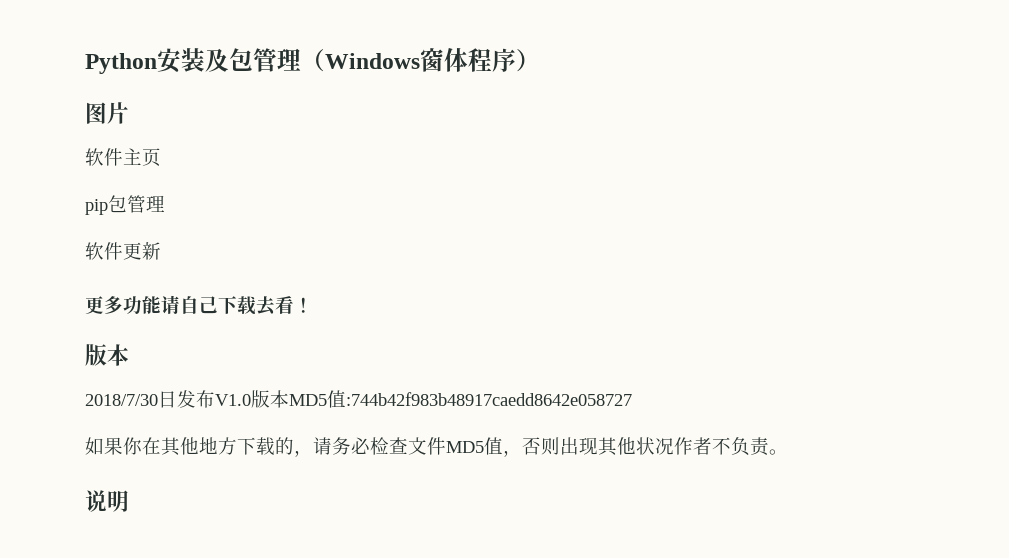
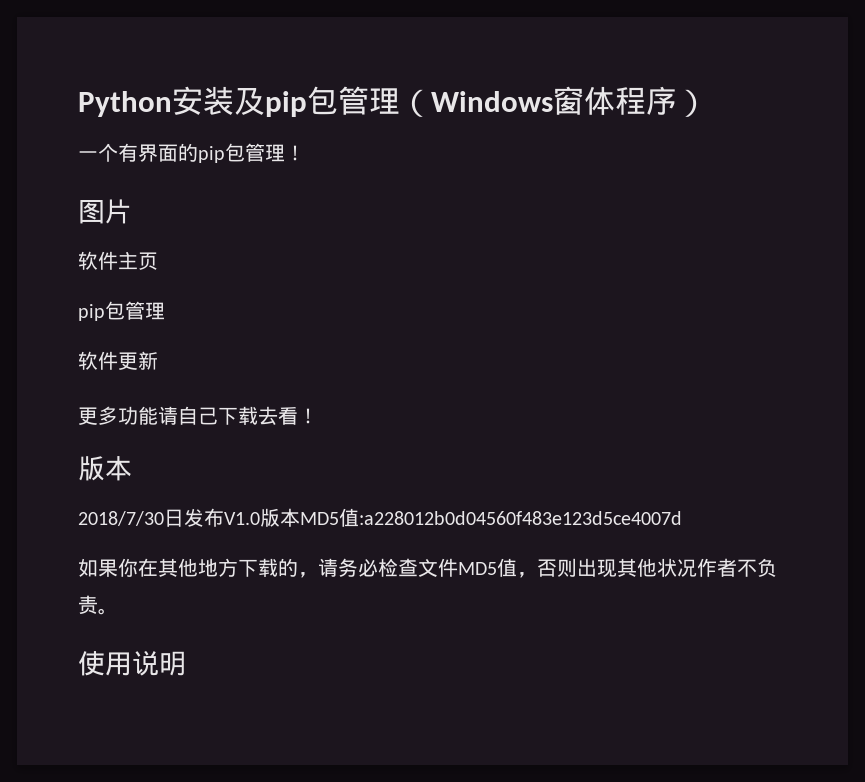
- Python安装及包管理（Windows窗体程序）
+ Python安装及pip包管理（Windows窗体程序）
+ 一个有界面的pip包管理！
- 2018/7/30日发布V1.0版本MD5值:744b42f983b48917caedd8642e058727
+ 2018/7/30日发布V1.0版本MD5值:a228012b0d04560f483e123d5ce4007d
- 说明
+ 使用说明

